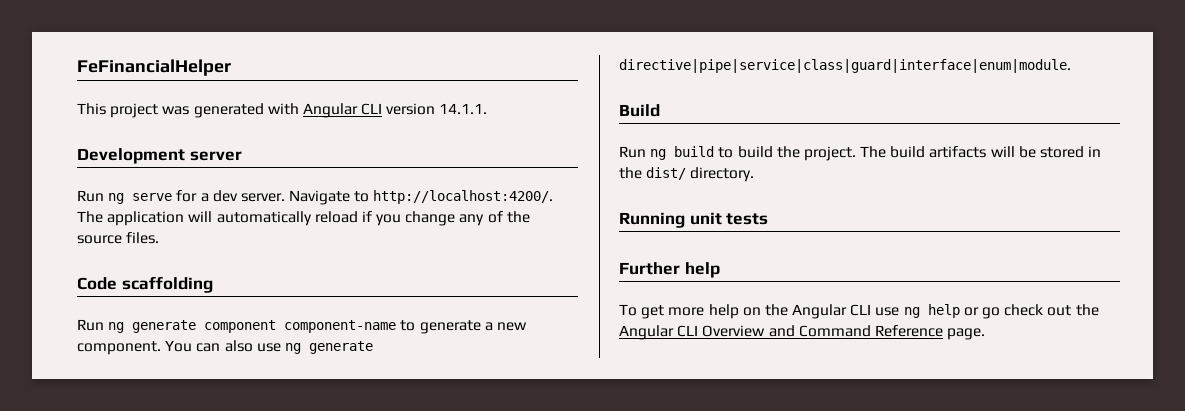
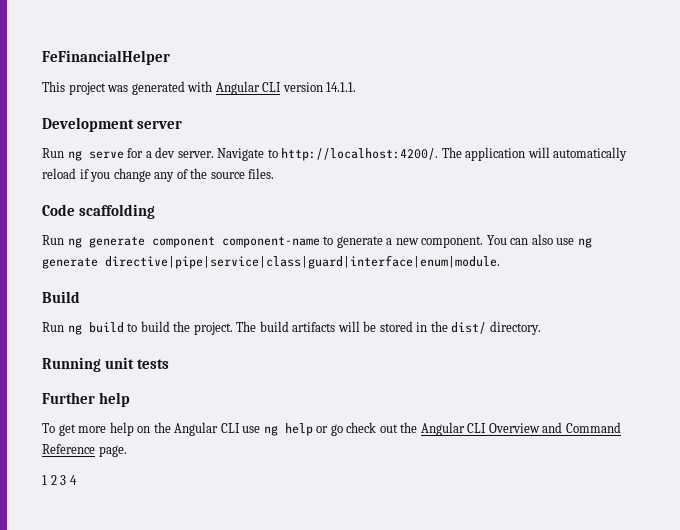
+ 1 2 3 4

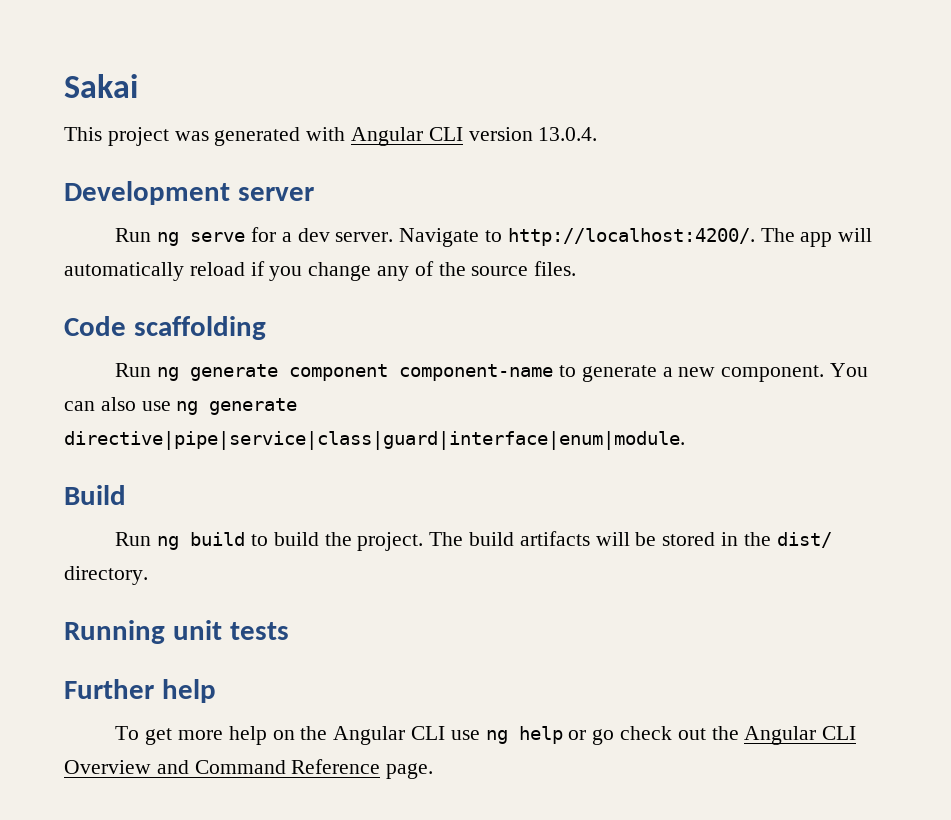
- FeFinancialHelper
+ Sakai
- This project was generated with Angular CLI version 14.1.1.
+ This project was generated with Angular CLI version 13.0.4.
- The application will automatically reload if you change any of the source files.
+ The app will automatically reload if you change any of the source files.
- 1 2 3 4

